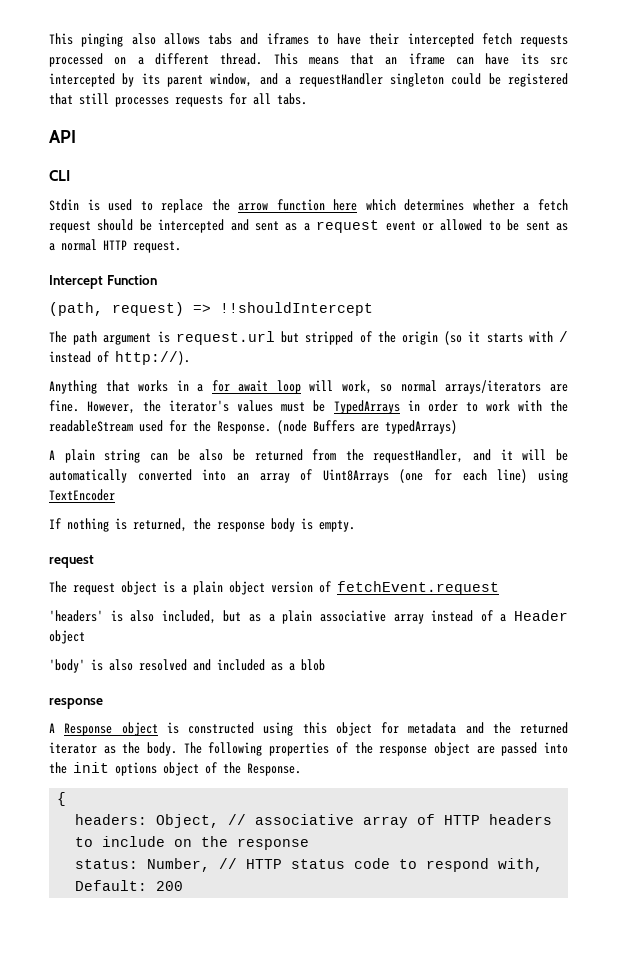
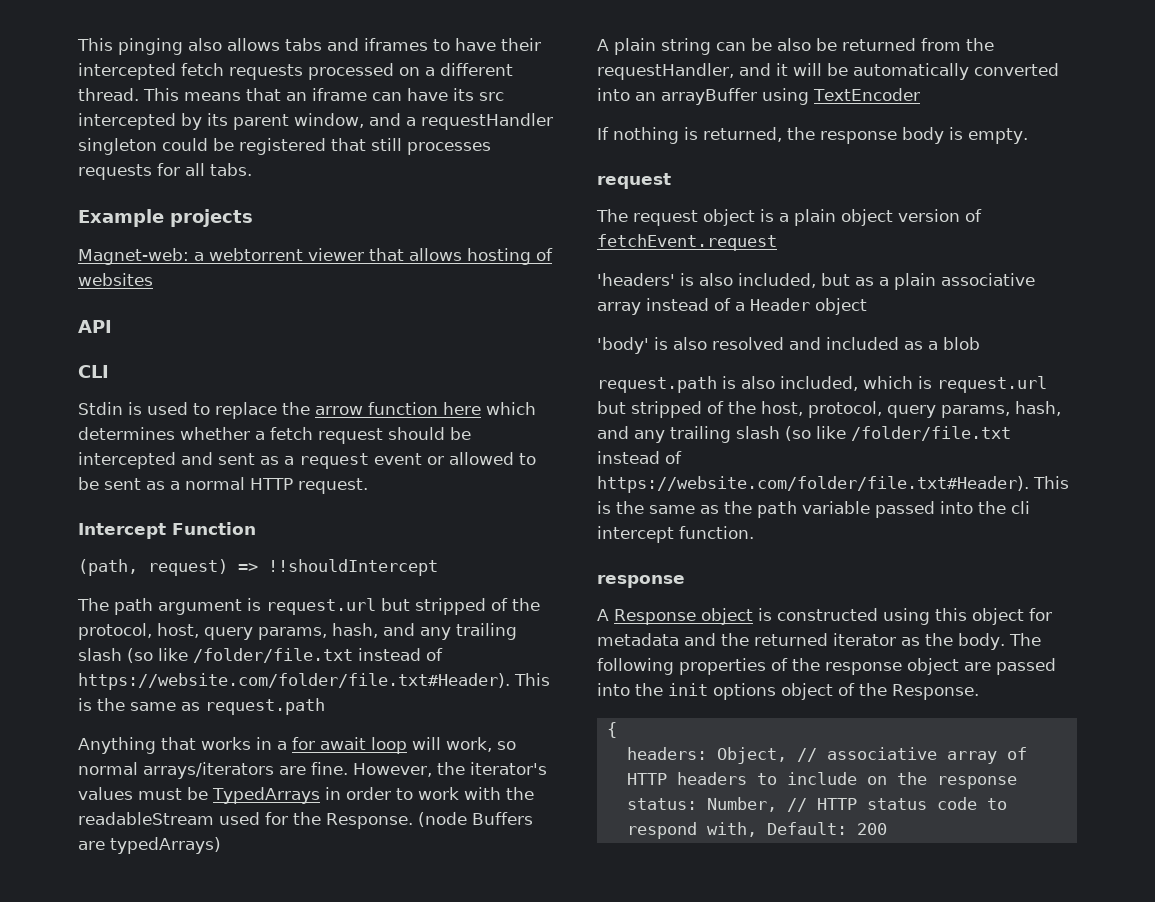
+ Example projects
+ Magnet-web: a webtorrent viewer that allows hosting of websites
- The path argument is request.url but stripped of the origin (so it starts with / instead of http://).
+ The path argument is request.url but stripped of the protocol, host, query params, hash, and any trailing slash (so like /folder/file.txt instead of https://website.com/folder/file.txt#Header). This is the same as request.path
- A plain string can be also be returned from the requestHandler, and it will be automatically converted into an array of Uint8Arrays (one for each line) using TextEncoder
+ A plain string can be also be returned from the requestHandler, and it will be automatically converted into an arrayBuffer using TextEncoder
+ request.path is also included, which is request.url but stripped of the host, protocol, query params, hash, and any trailing slash (so like /folder/file.txt instead of https://website.com/folder/file.txt#Header). This is the same as the path variable passed into the cli intercept function.

